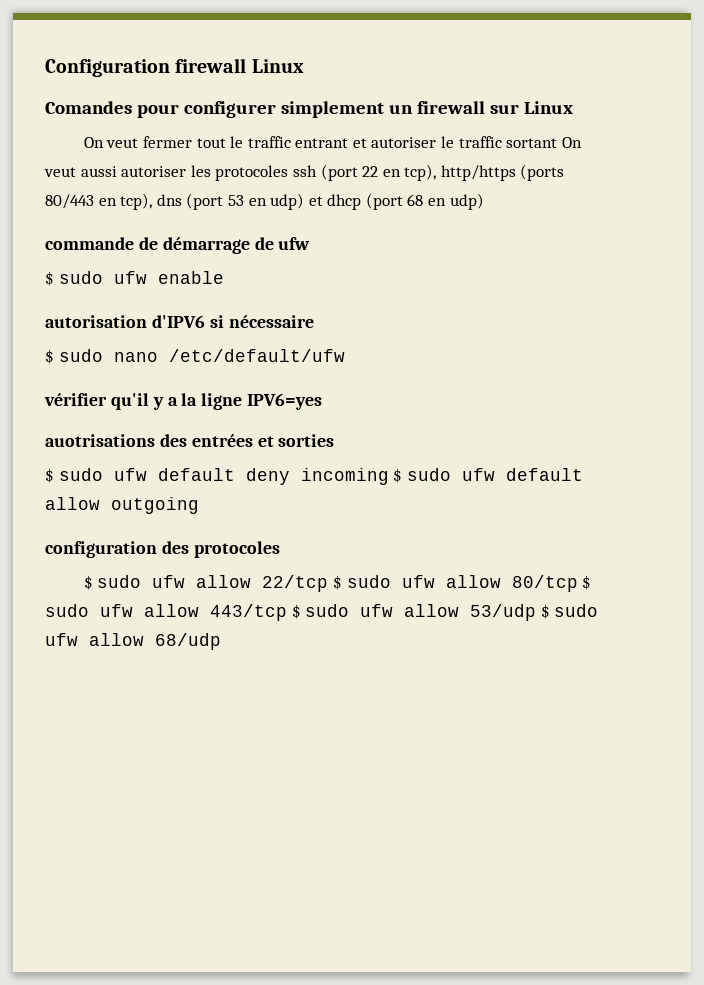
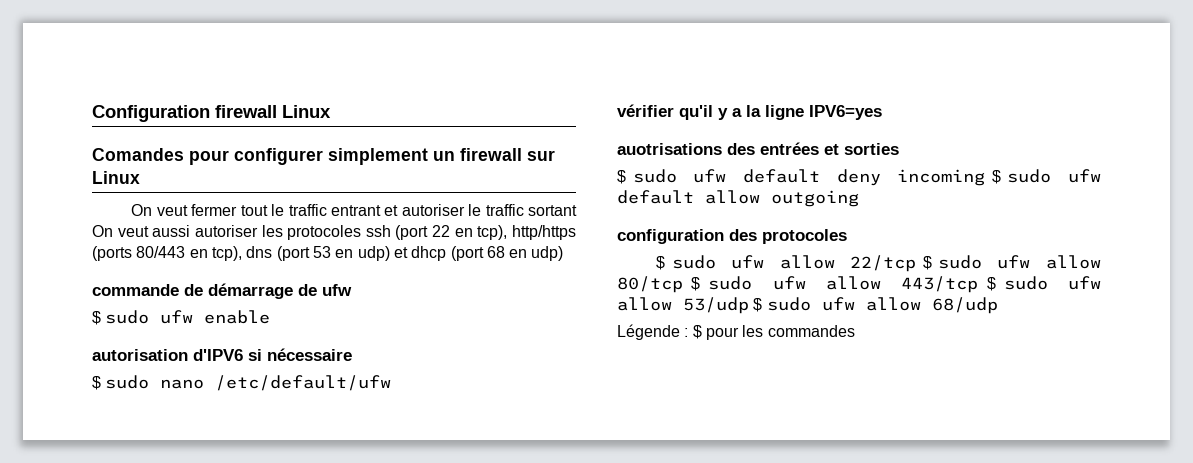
+ Légende : $ pour les commandes

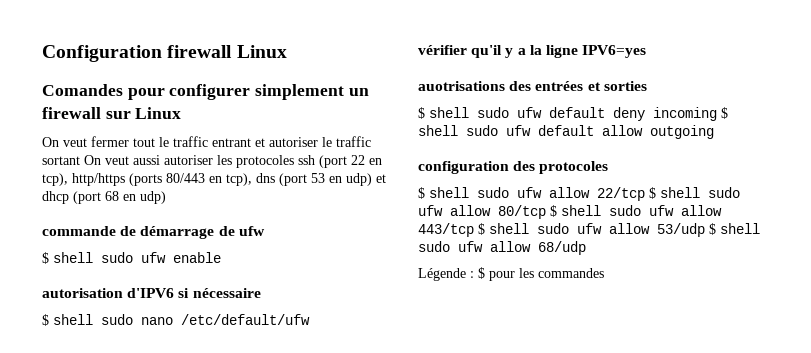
- $ sudo ufw enable
+ $ shell sudo ufw enable
- $ sudo nano /etc/default/ufw
+ $ shell sudo nano /etc/default/ufw
- $ sudo ufw default deny incoming $ sudo ufw default allow outgoing
+ $ shell sudo ufw default deny incoming $ shell sudo ufw default allow outgoing
- $ sudo ufw allow 22/tcp $ sudo ufw allow 80/tcp $ sudo ufw allow 443/tcp $ sudo ufw allow 53/udp $ sudo ufw allow 68/udp
+ $ shell sudo ufw allow 22/tcp $ shell sudo ufw allow 80/tcp $ shell sudo ufw allow 443/tcp $ shell sudo ufw allow 53/udp $ shell sudo ufw allow 68/udp

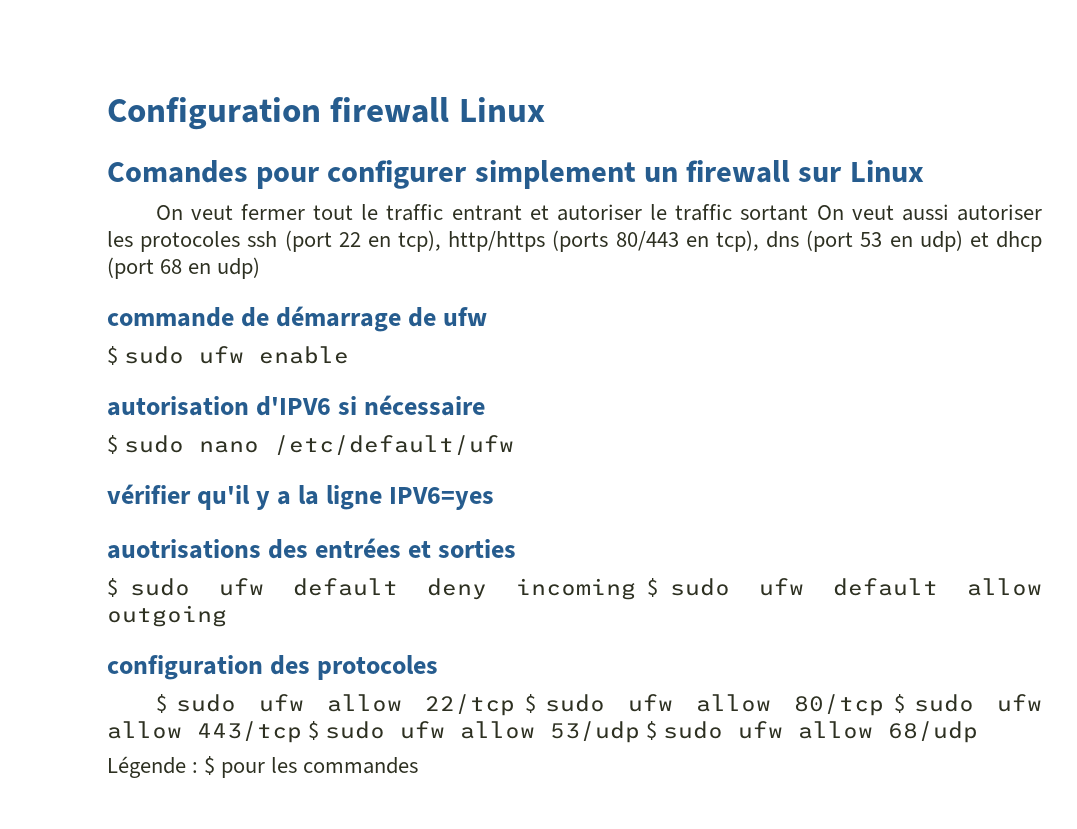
- $ shell sudo ufw enable
+ $ sudo ufw enable
- $ shell sudo nano /etc/default/ufw
+ $ sudo nano /etc/default/ufw
- $ shell sudo ufw default deny incoming $ shell sudo ufw default allow outgoing
+ $ sudo ufw default deny incoming $ sudo ufw default allow outgoing
- $ shell sudo ufw allow 22/tcp $ shell sudo ufw allow 80/tcp $ shell sudo ufw allow 443/tcp $ shell sudo ufw allow 53/udp $ shell sudo ufw allow 68/udp
+ $ sudo ufw allow 22/tcp $ sudo ufw allow 80/tcp $ sudo ufw allow 443/tcp $ sudo ufw allow 53/udp $ sudo ufw allow 68/udp

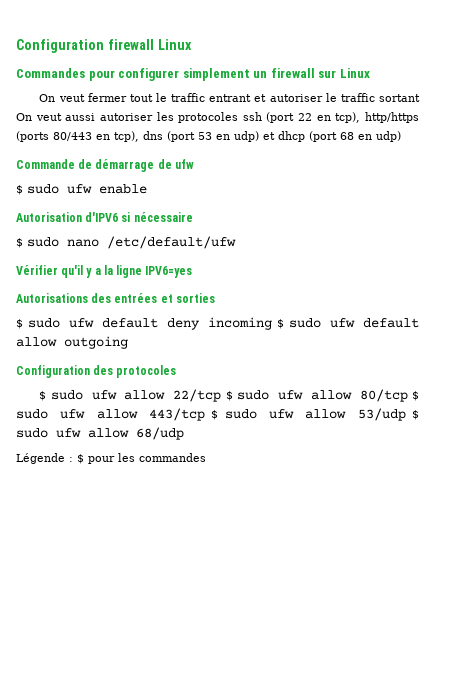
- Comandes pour configurer simplement un firewall sur Linux
+ Commandes pour configurer simplement un firewall sur Linux
- commande de démarrage de ufw
+ Commande de démarrage de ufw
- autorisation d'IPV6 si nécessaire
+ Autorisation d'IPV6 si nécessaire
- vérifier qu'il y a la ligne IPV6=yes
+ Vérifier qu'il y a la ligne IPV6=yes
- auotrisations des entrées et sorties
+ Autorisations des entrées et sorties
- configuration des protocoles
+ Configuration des protocoles

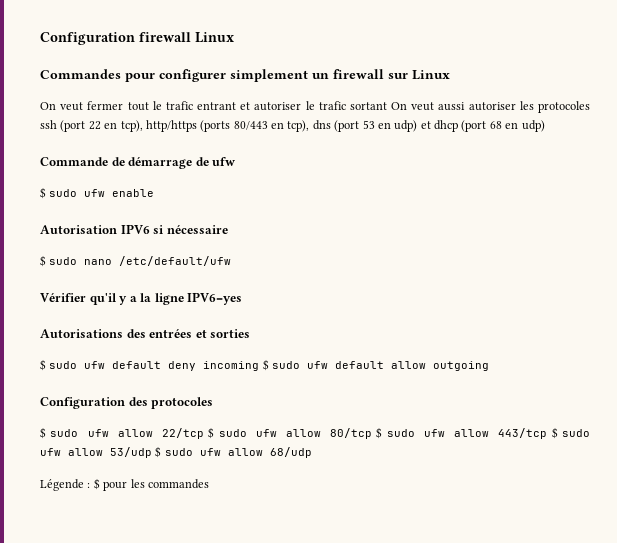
- On veut fermer tout le traffic entrant et autoriser le traffic sortant On veut aussi autoriser les protocoles ssh (port 22 en tcp), http/https (ports 80/443 en tcp), dns (port 53 en udp) et dhcp (port 68 en udp)
+ On veut fermer tout le trafic entrant et autoriser le trafic sortant On veut aussi autoriser les protocoles ssh (port 22 en tcp), http/https (ports 80/443 en tcp), dns (port 53 en udp) et dhcp (port 68 en udp)
- Autorisation d'IPV6 si nécessaire
+ Autorisation IPV6 si nécessaire

